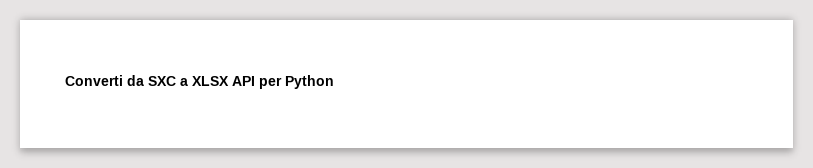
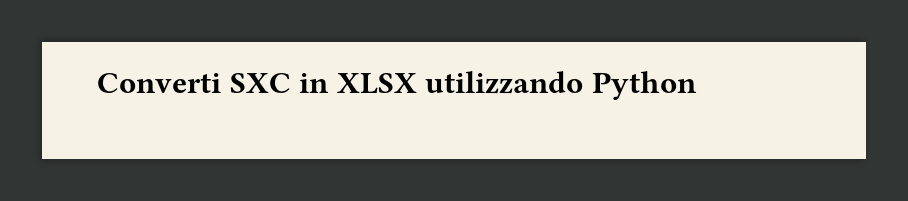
- Converti da SXC a XLSX API per Python
+ Converti SXC in XLSX utilizzando Python

